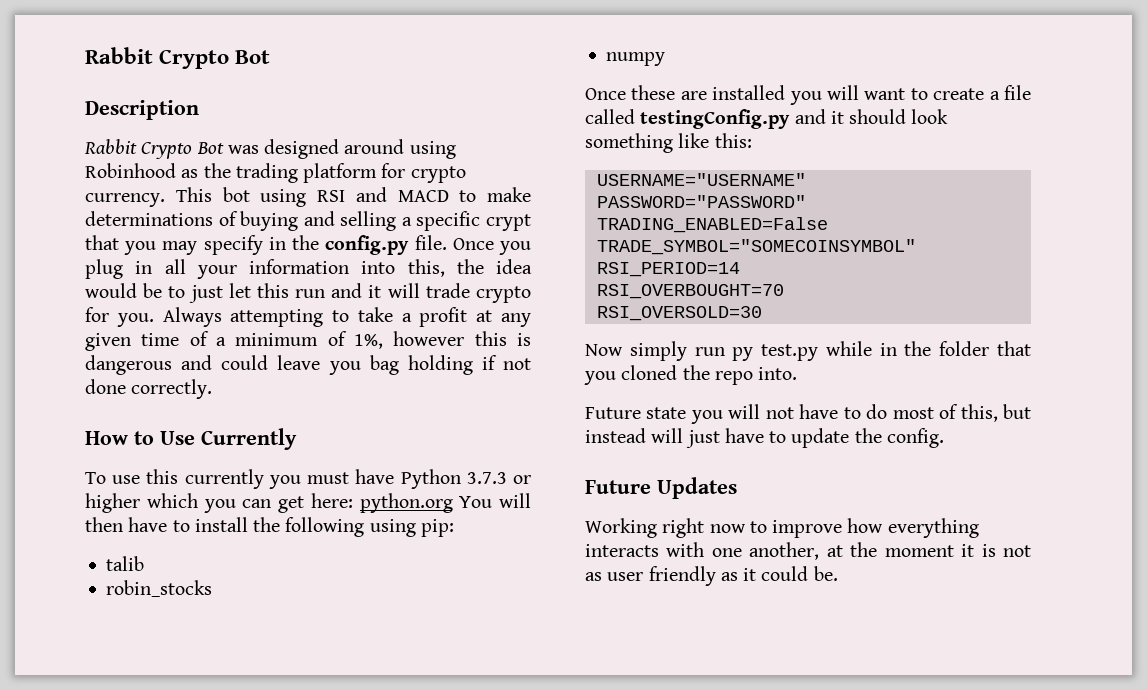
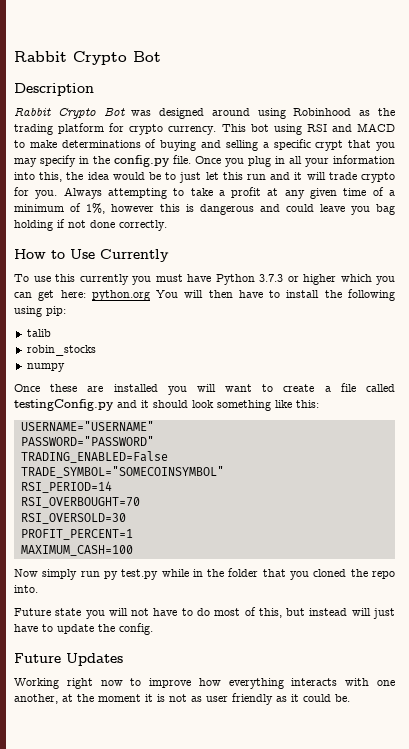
+ PROFIT_PERCENT=1
+ MAXIMUM_CASH=100

